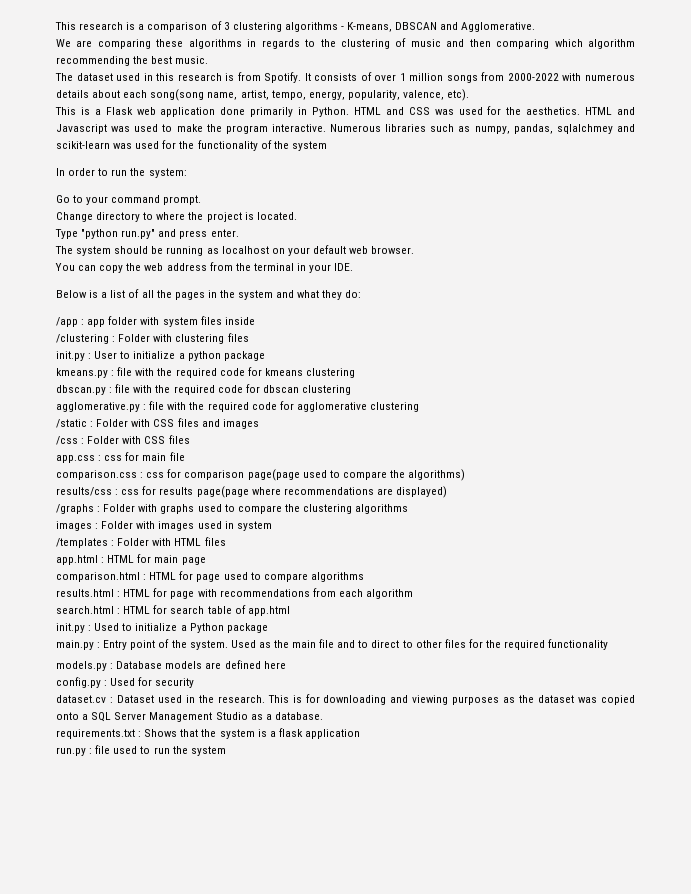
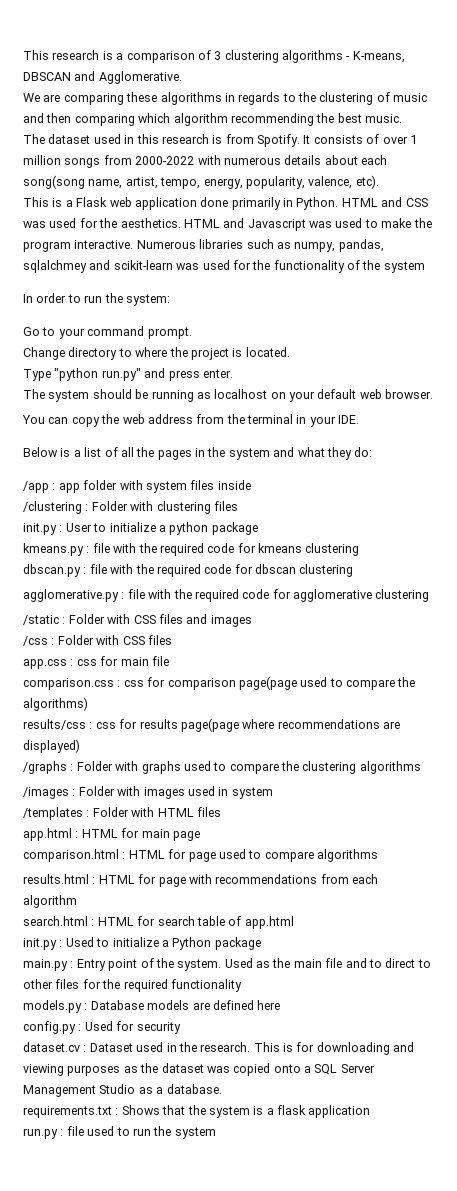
- images : Folder with images used in system
+ /images : Folder with images used in system

